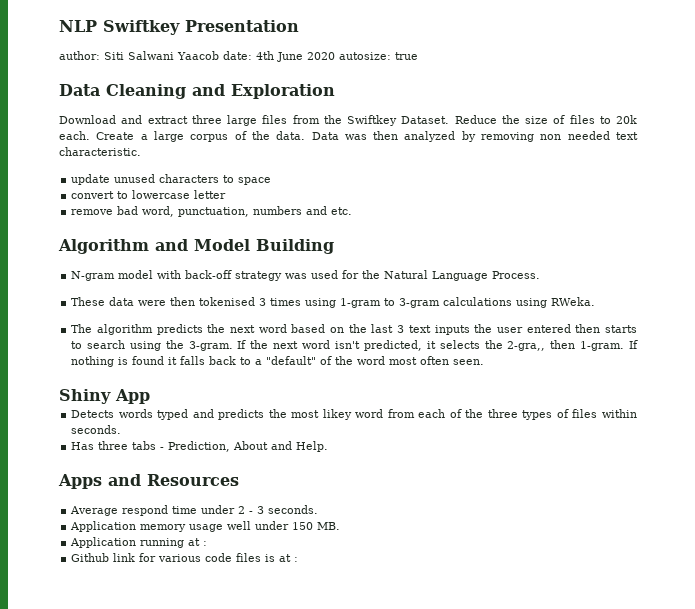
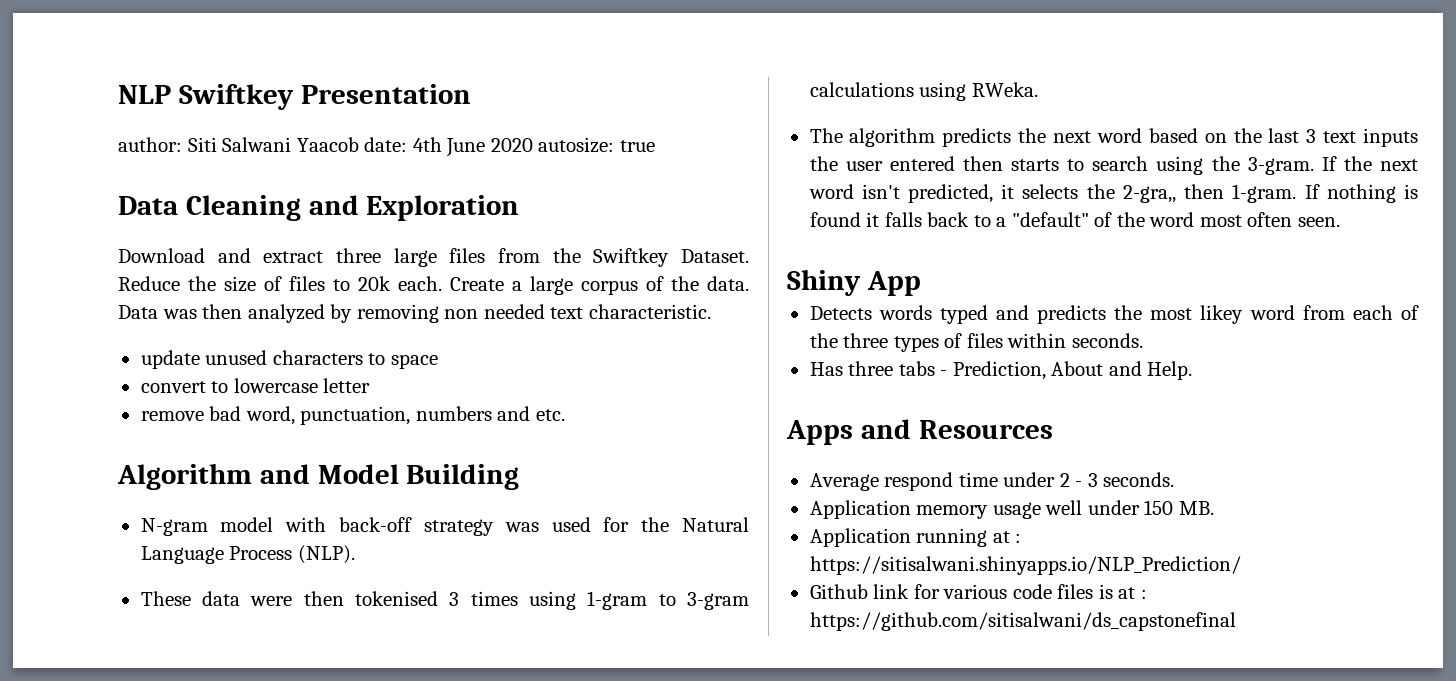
- N-gram model with back-off strategy was used for the Natural Language Process.
+ N-gram model with back-off strategy was used for the Natural Language Process (NLP).
- Application running at :
+ Application running at : https://sitisalwani.shinyapps.io/NLP_Prediction/
- Github link for various code files is at :
+ Github link for various code files is at : https://github.com/sitisalwani/ds_capstonefinal

